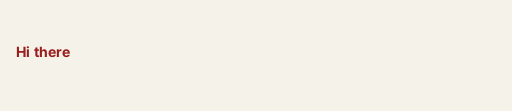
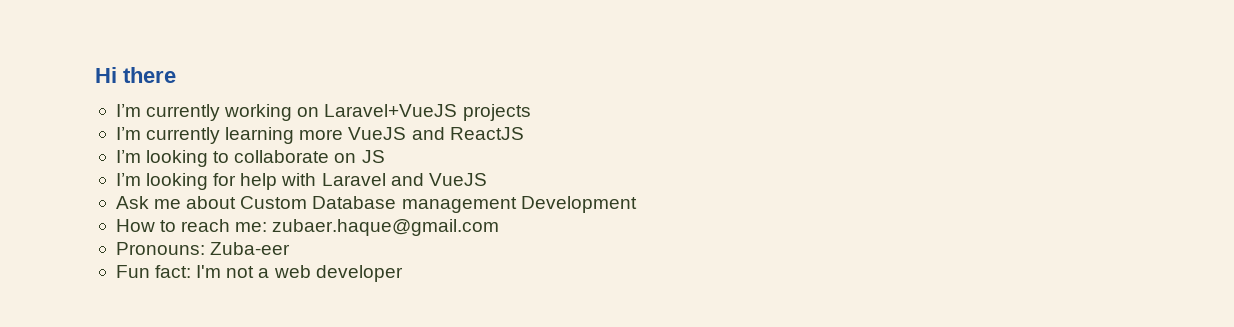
+ I’m currently working on Laravel+VueJS projects
+ I’m currently learning more VueJS and ReactJS
+ I’m looking to collaborate on JS
+ I’m looking for help with Laravel and VueJS
+ Ask me about Custom Database management Development
+ How to reach me: zubaer.haque@gmail.com
+ Pronouns: Zuba-eer
+ Fun fact: I'm not a web developer

